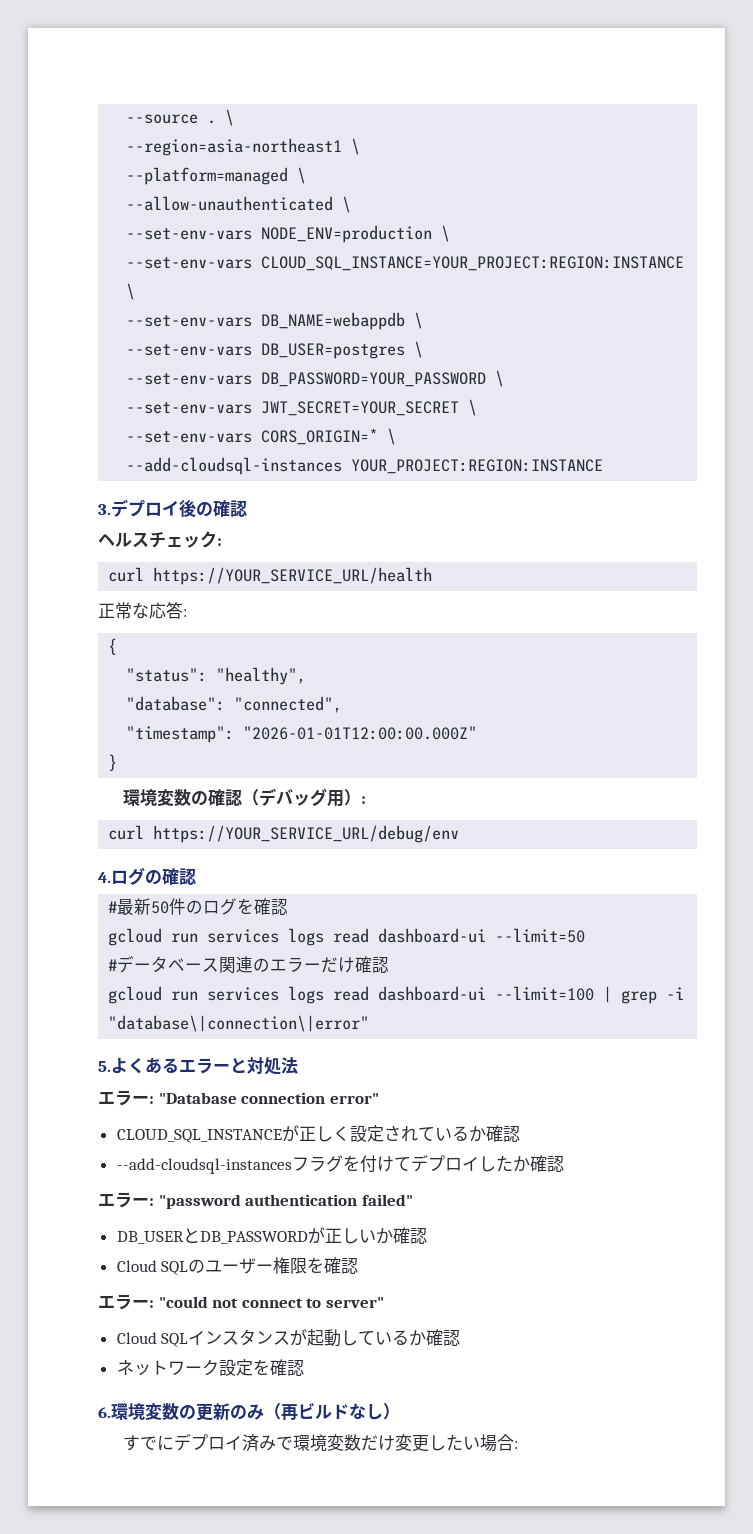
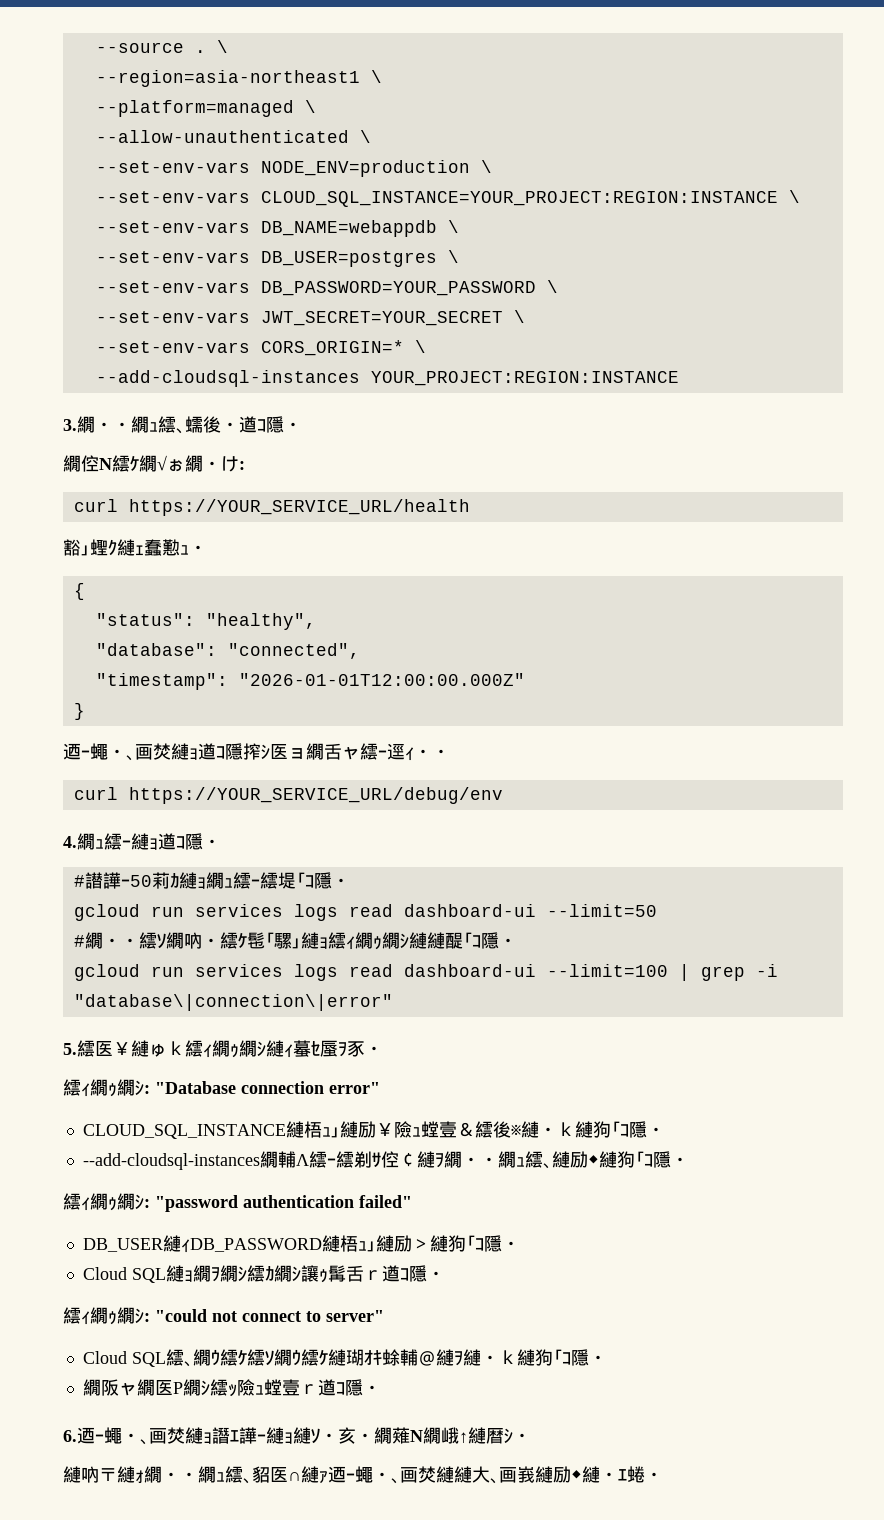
- 3.デプロイ後の確認
- ヘルスチェック:
+ 3.繝・・繝ｭ繧､蠕後・遒ｺ隱・
+ 繝倥Ν繧ｹ繝√ぉ繝・け:
  curl https://YOUR_SERVICE_URL/health
- 正常な応答:
+ 豁｣蟶ｸ縺ｪ蠢懃ｭ・
- 環境変数の確認（デバッグ用）:
+ 迺ｰ蠅・､画焚縺ｮ遒ｺ隱搾ｼ医ョ繝舌ャ繧ｰ逕ｨ・・
  curl https://YOUR_SERVICE_URL/debug/env
- 4.ログの確認
- #最新50件のログを確認
+ 4.繝ｭ繧ｰ縺ｮ遒ｺ隱・
+ #譛譁ｰ50莉ｶ縺ｮ繝ｭ繧ｰ繧堤｢ｺ隱・
- #データベース関連のエラーだけ確認
+ #繝・・繧ｿ繝吶・繧ｹ髢｢騾｣縺ｮ繧ｨ繝ｩ繝ｼ縺縺醍｢ｺ隱・
- 5.よくあるエラーと対処法
- エラー: "Database connection error"
+ 5.繧医￥縺ゅｋ繧ｨ繝ｩ繝ｼ縺ｨ蟇ｾ蜃ｦ豕・
+ 繧ｨ繝ｩ繝ｼ: "Database connection error"
- CLOUD_SQL_INSTANCEが正しく設定されているか確認
- --add-cloudsql-instancesフラグを付けてデプロイしたか確認
- エラー: "password authentication failed"
+ CLOUD_SQL_INSTANCE縺梧ｭ｣縺励￥險ｭ螳壹＆繧後※縺・ｋ縺狗｢ｺ隱・
+ --add-cloudsql-instances繝輔Λ繧ｰ繧剃ｻ倥￠縺ｦ繝・・繝ｭ繧､縺励◆縺狗｢ｺ隱・
+ 繧ｨ繝ｩ繝ｼ: "password authentication failed"
- DB_USERとDB_PASSWORDが正しいか確認
- Cloud SQLのユーザー権限を確認
- エラー: "could not connect to server"
+ DB_USER縺ｨDB_PASSWORD縺梧ｭ｣縺励＞縺狗｢ｺ隱・
+ Cloud SQL縺ｮ繝ｦ繝ｼ繧ｶ繝ｼ讓ｩ髯舌ｒ遒ｺ隱・
+ 繧ｨ繝ｩ繝ｼ: "could not connect to server"
- Cloud SQLインスタンスが起動しているか確認
- ネットワーク設定を確認
- 6.環境変数の更新のみ（再ビルドなし）
- すでにデプロイ済みで環境変数だけ変更したい場合:
+ Cloud SQL繧､繝ｳ繧ｹ繧ｿ繝ｳ繧ｹ縺瑚ｵｷ蜍輔＠縺ｦ縺・ｋ縺狗｢ｺ隱・
+ 繝阪ャ繝医Ρ繝ｼ繧ｯ險ｭ螳壹ｒ遒ｺ隱・
+ 6.迺ｰ蠅・､画焚縺ｮ譖ｴ譁ｰ縺ｮ縺ｿ・亥・繝薙Ν繝峨↑縺暦ｼ・
+ 縺吶〒縺ｫ繝・・繝ｭ繧､貂医∩縺ｧ迺ｰ蠅・､画焚縺縺大､画峩縺励◆縺・ｴ蜷・

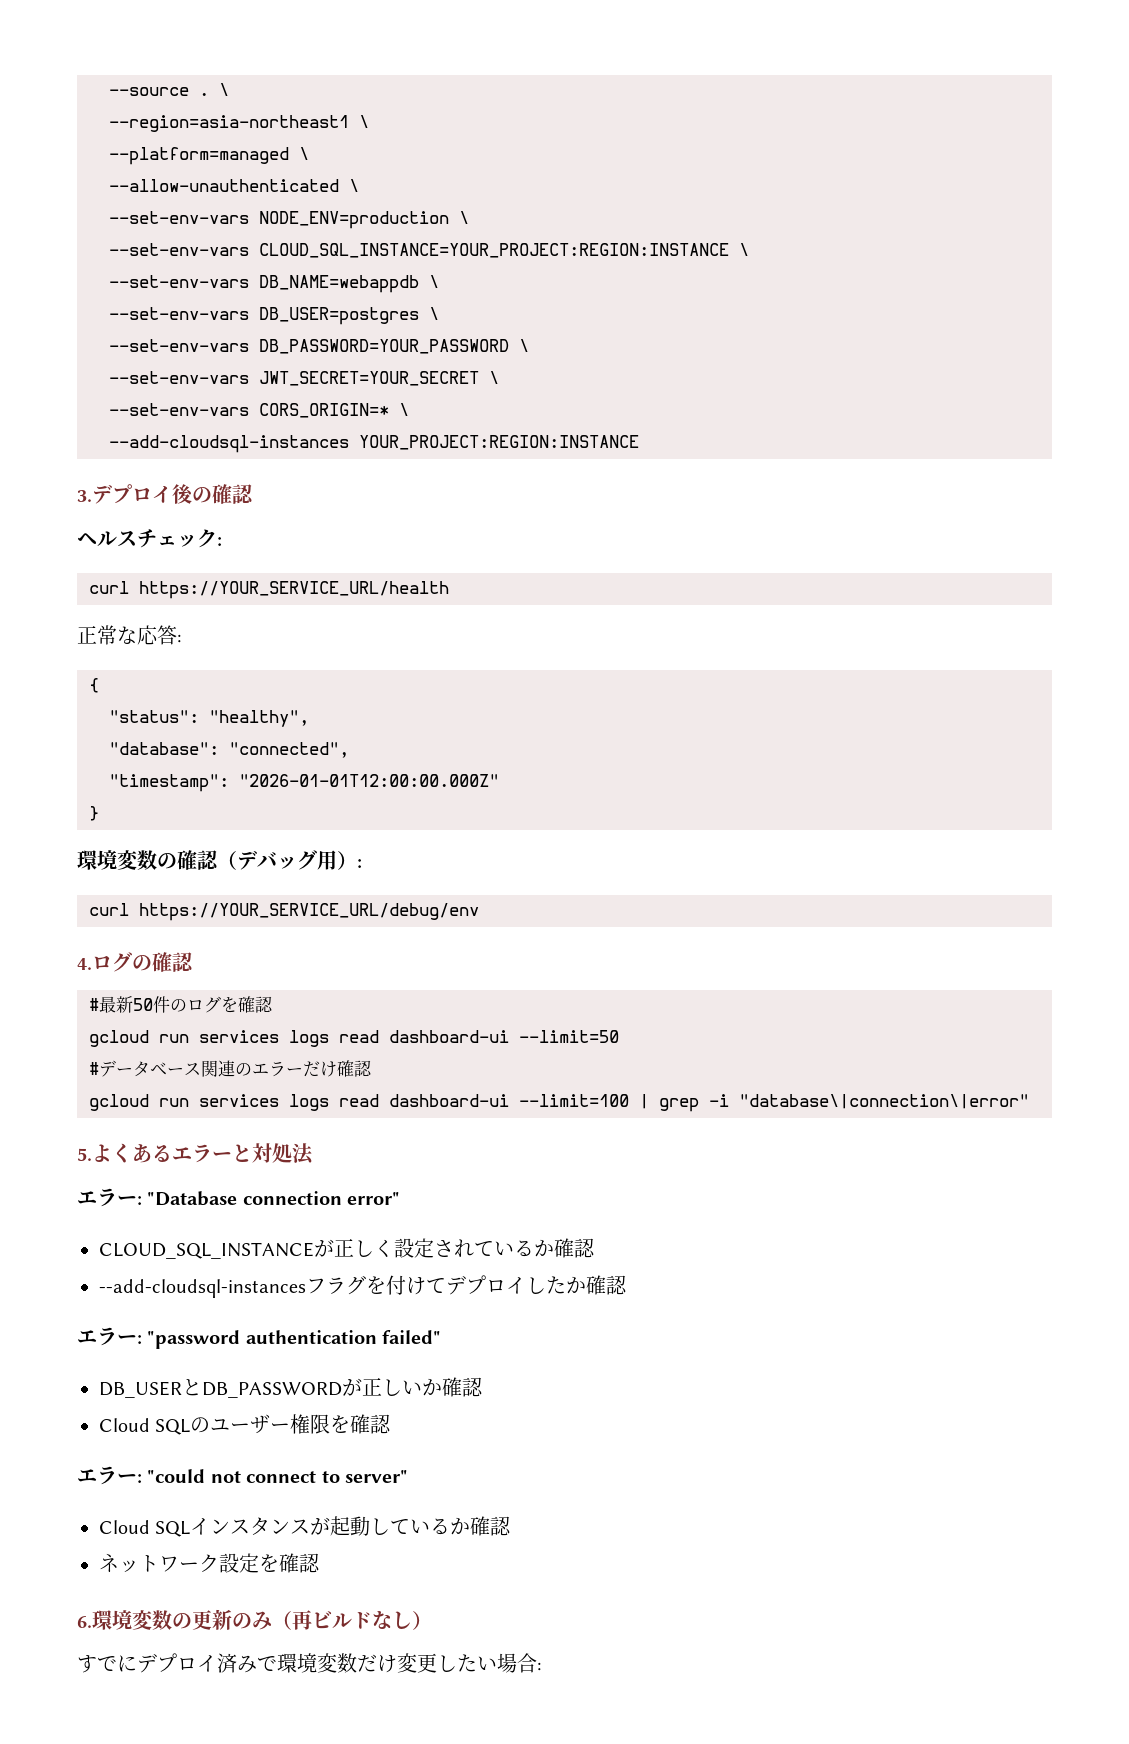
- 3.繝・・繝ｭ繧､蠕後・遒ｺ隱・
- 繝倥Ν繧ｹ繝√ぉ繝・け:
+ 3.デプロイ後の確認
+ ヘルスチェック:
  curl https://YOUR_SERVICE_URL/health
- 豁｣蟶ｸ縺ｪ蠢懃ｭ・
+ 正常な応答:
- 迺ｰ蠅・､画焚縺ｮ遒ｺ隱搾ｼ医ョ繝舌ャ繧ｰ逕ｨ・・
+ 環境変数の確認（デバッグ用）:
  curl https://YOUR_SERVICE_URL/debug/env
- 4.繝ｭ繧ｰ縺ｮ遒ｺ隱・
- #譛譁ｰ50莉ｶ縺ｮ繝ｭ繧ｰ繧堤｢ｺ隱・
+ 4.ログの確認
+ #最新50件のログを確認
- #繝・・繧ｿ繝吶・繧ｹ髢｢騾｣縺ｮ繧ｨ繝ｩ繝ｼ縺縺醍｢ｺ隱・
+ #データベース関連のエラーだけ確認
- 5.繧医￥縺ゅｋ繧ｨ繝ｩ繝ｼ縺ｨ蟇ｾ蜃ｦ豕・
- 繧ｨ繝ｩ繝ｼ: "Database connection error"
+ 5.よくあるエラーと対処法
+ エラー: "Database connection error"
- CLOUD_SQL_INSTANCE縺梧ｭ｣縺励￥險ｭ螳壹＆繧後※縺・ｋ縺狗｢ｺ隱・
- --add-cloudsql-instances繝輔Λ繧ｰ繧剃ｻ倥￠縺ｦ繝・・繝ｭ繧､縺励◆縺狗｢ｺ隱・
- 繧ｨ繝ｩ繝ｼ: "password authentication failed"
+ CLOUD_SQL_INSTANCEが正しく設定されているか確認
+ --add-cloudsql-instancesフラグを付けてデプロイしたか確認
+ エラー: "password authentication failed"
- DB_USER縺ｨDB_PASSWORD縺梧ｭ｣縺励＞縺狗｢ｺ隱・
- Cloud SQL縺ｮ繝ｦ繝ｼ繧ｶ繝ｼ讓ｩ髯舌ｒ遒ｺ隱・
- 繧ｨ繝ｩ繝ｼ: "could not connect to server"
+ DB_USERとDB_PASSWORDが正しいか確認
+ Cloud SQLのユーザー権限を確認
+ エラー: "could not connect to server"
- Cloud SQL繧､繝ｳ繧ｹ繧ｿ繝ｳ繧ｹ縺瑚ｵｷ蜍輔＠縺ｦ縺・ｋ縺狗｢ｺ隱・
- 繝阪ャ繝医Ρ繝ｼ繧ｯ險ｭ螳壹ｒ遒ｺ隱・
- 6.迺ｰ蠅・､画焚縺ｮ譖ｴ譁ｰ縺ｮ縺ｿ・亥・繝薙Ν繝峨↑縺暦ｼ・
- 縺吶〒縺ｫ繝・・繝ｭ繧､貂医∩縺ｧ迺ｰ蠅・､画焚縺縺大､画峩縺励◆縺・ｴ蜷・
+ Cloud SQLインスタンスが起動しているか確認
+ ネットワーク設定を確認
+ 6.環境変数の更新のみ（再ビルドなし）
+ すでにデプロイ済みで環境変数だけ変更したい場合:

